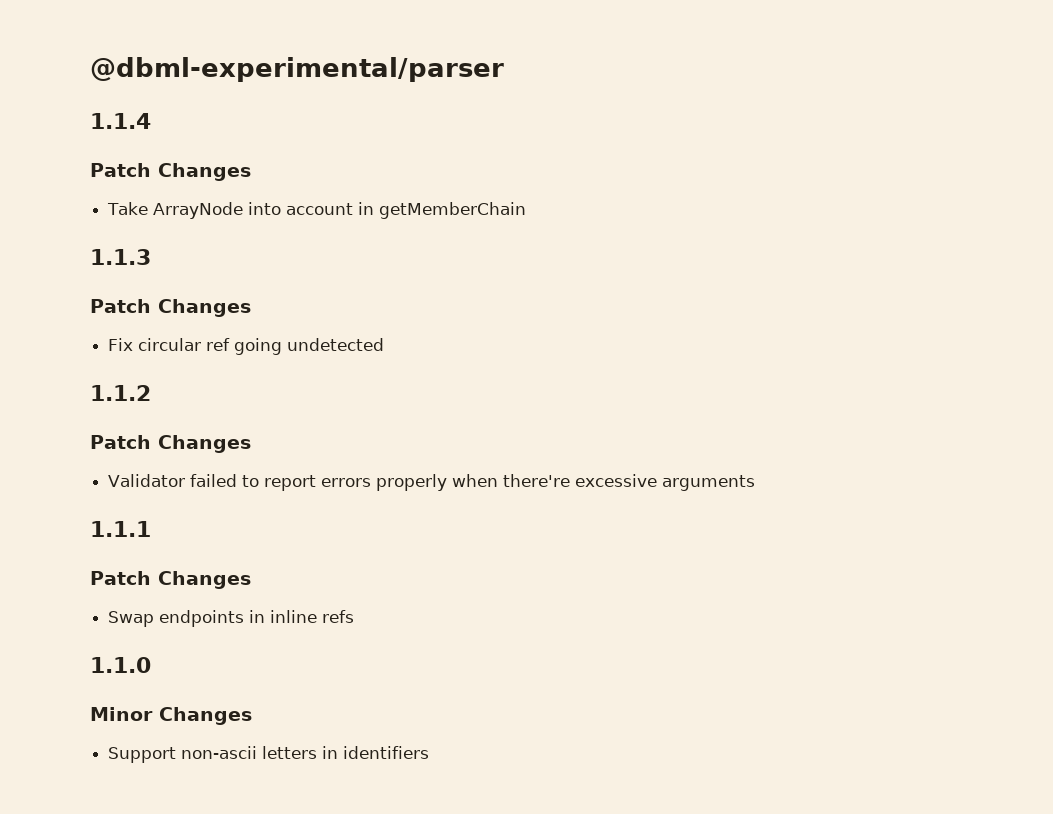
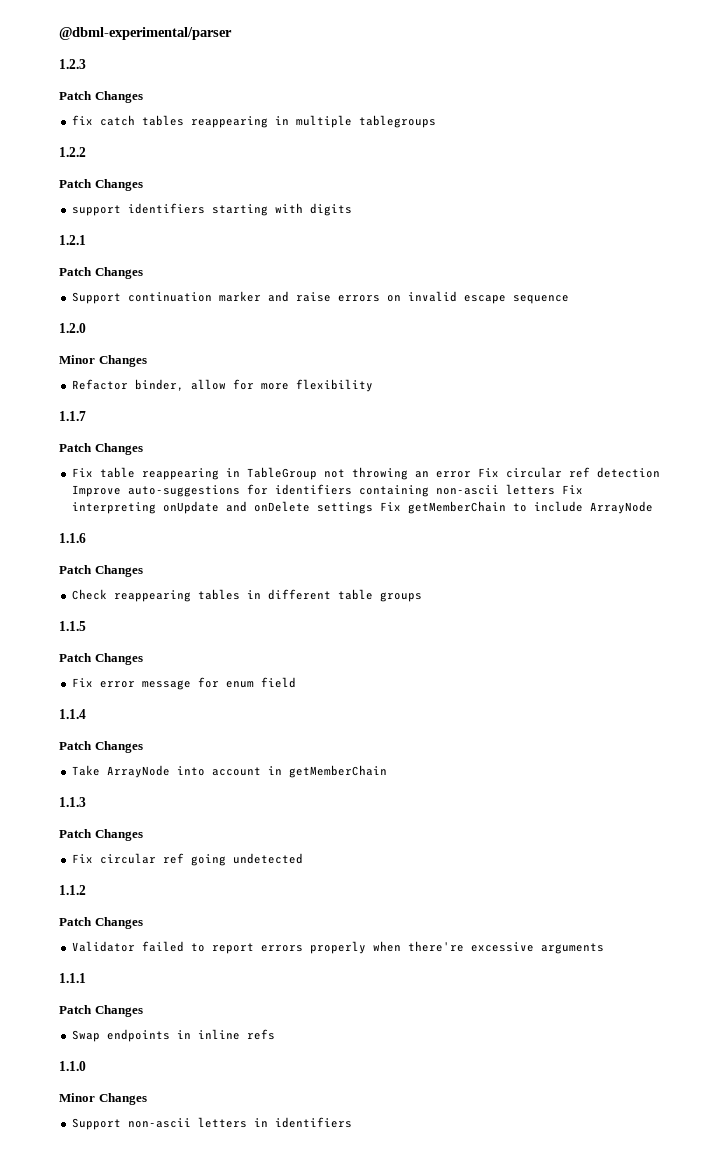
+ 1.2.3
+ Patch Changes
+ fix catch tables reappearing in multiple tablegroups
+ 1.2.2
+ Patch Changes
+ support identifiers starting with digits
+ 1.2.1
+ Patch Changes
+ Support continuation marker and raise errors on invalid escape sequence
+ 1.2.0
+ Minor Changes
+ Refactor binder, allow for more flexibility
+ 1.1.7
+ Patch Changes
+ Fix table reappearing in TableGroup not throwing an error Fix circular ref detection Improve auto-suggestions for identifiers containing non-ascii letters Fix interpreting onUpdate and onDelete settings Fix getMemberChain to include ArrayNode
+ 1.1.6
+ Patch Changes
+ Check reappearing tables in different table groups
+ 1.1.5
+ Patch Changes
+ Fix error message for enum field

